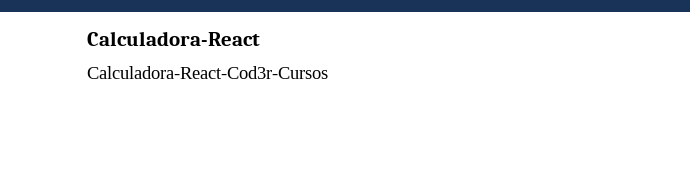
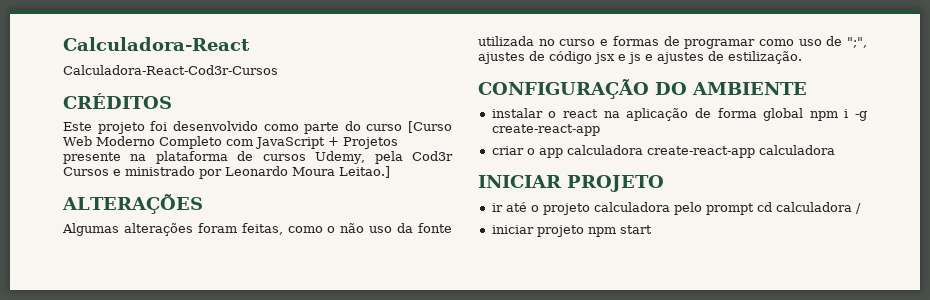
+ CRÉDITOS
+ Este projeto foi desenvolvido como parte do curso [Curso Web Moderno Completo com JavaScript + Projetos presente na plataforma de cursos Udemy, pela Cod3r Cursos e ministrado por Leonardo Moura Leitao.]
+ ALTERAÇÕES
+ Algumas alterações foram feitas, como o não uso da fonte utilizada no curso e formas de programar como uso de ";", ajustes de código jsx e js e ajustes de estilização.
+ CONFIGURAÇÃO DO AMBIENTE
+ instalar o react na aplicação de forma global npm i -g create-react-app
+ criar o app calculadora create-react-app calculadora
+ INICIAR PROJETO
+ ir até o projeto calculadora pelo prompt cd calculadora /
+ iniciar projeto npm start

